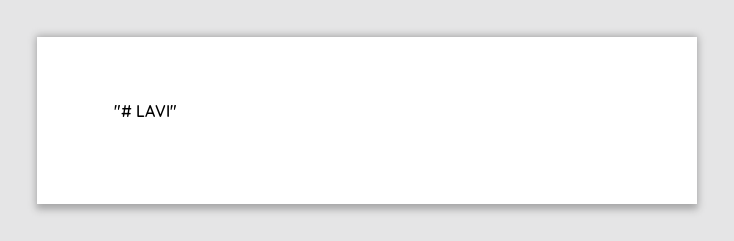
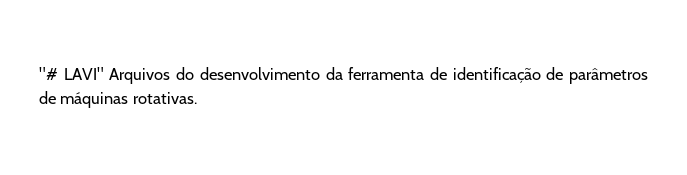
- "# LAVI"
+ "# LAVI" Arquivos do desenvolvimento da ferramenta de identificação de parâmetros de máquinas rotativas.

